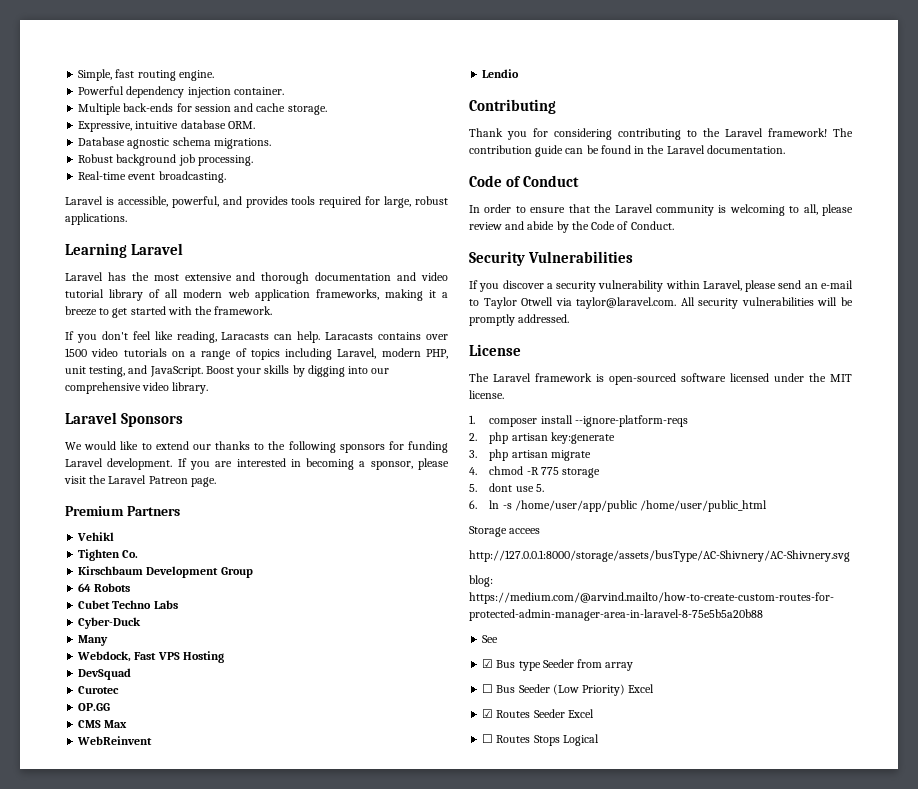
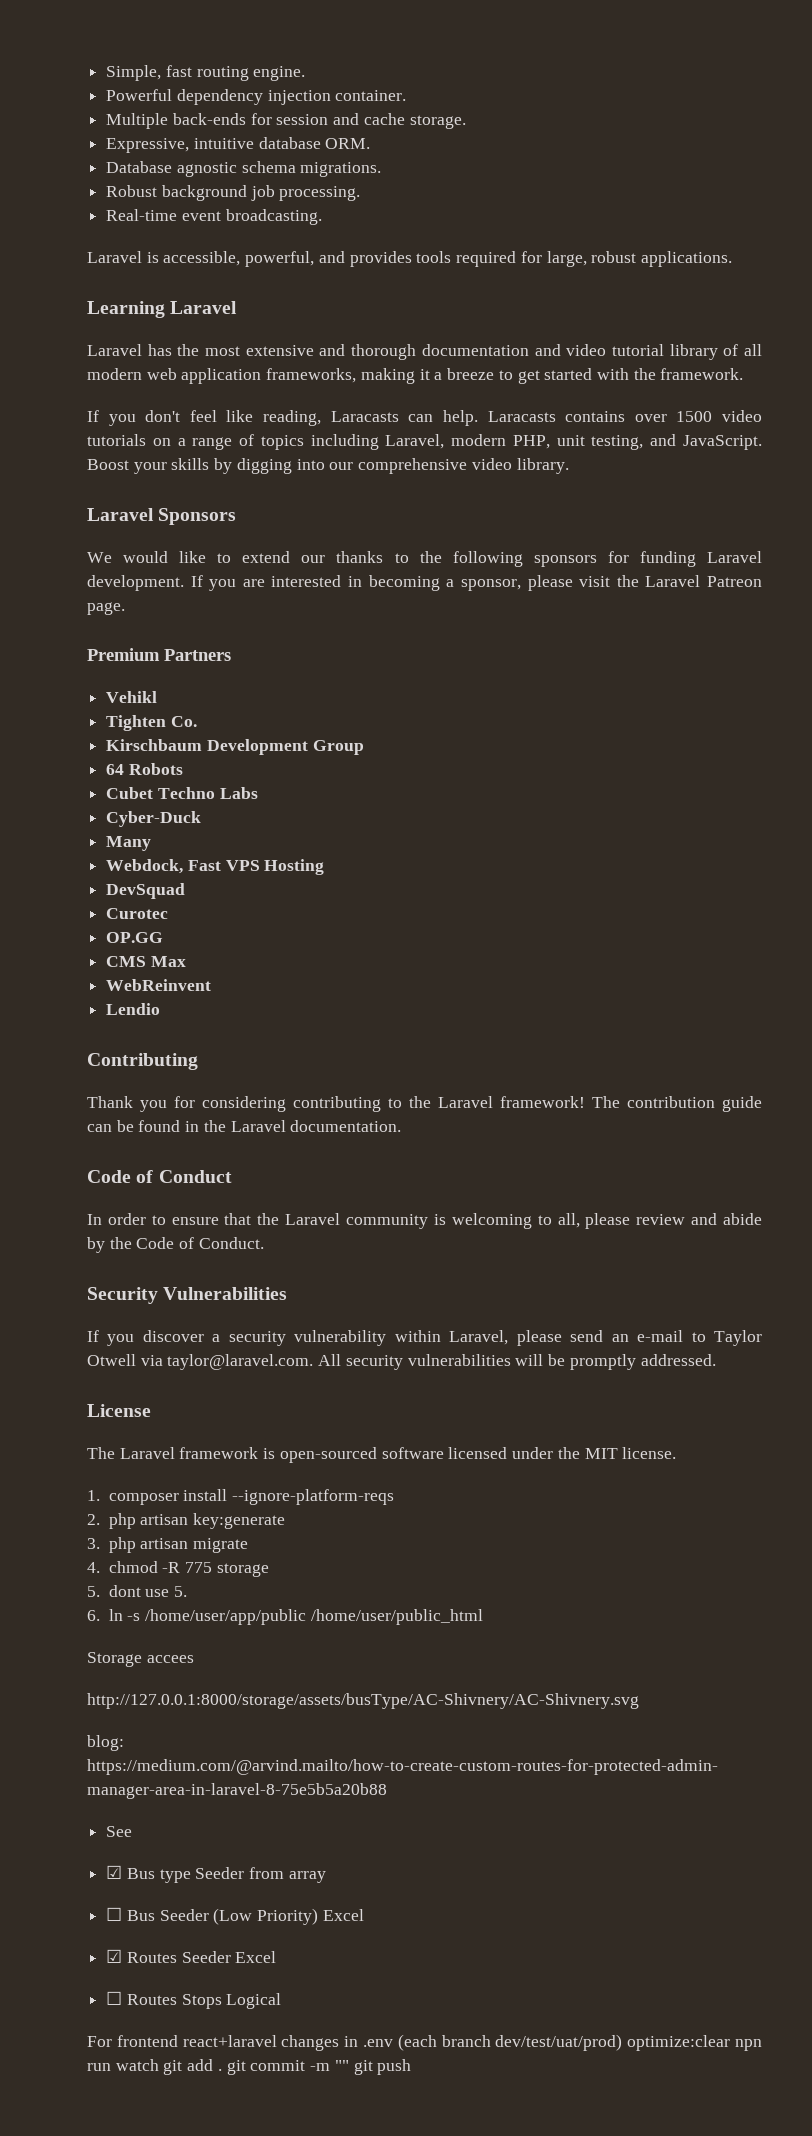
+ For frontend react+laravel changes in .env (each branch dev/test/uat/prod) optimize:clear npn run watch git add . git commit -m "" git push

